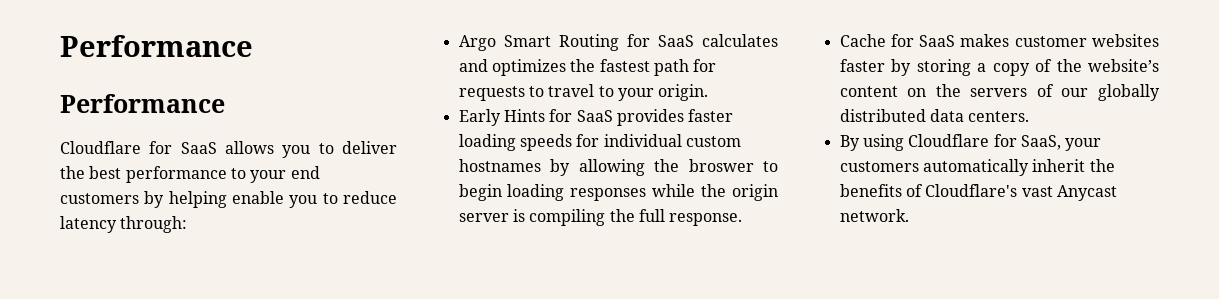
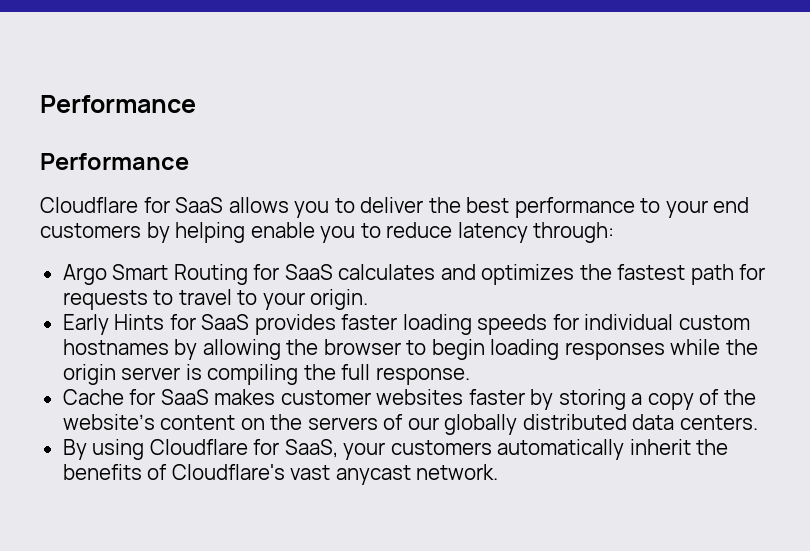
- Early Hints for SaaS provides faster loading speeds for individual custom hostnames by allowing the broswer to begin loading responses while the origin server is compiling the full response.
+ Early Hints for SaaS provides faster loading speeds for individual custom hostnames by allowing the browser to begin loading responses while the origin server is compiling the full response.
- By using Cloudflare for SaaS, your customers automatically inherit the benefits of Cloudflare's vast Anycast network.
+ By using Cloudflare for SaaS, your customers automatically inherit the benefits of Cloudflare's vast anycast network.

